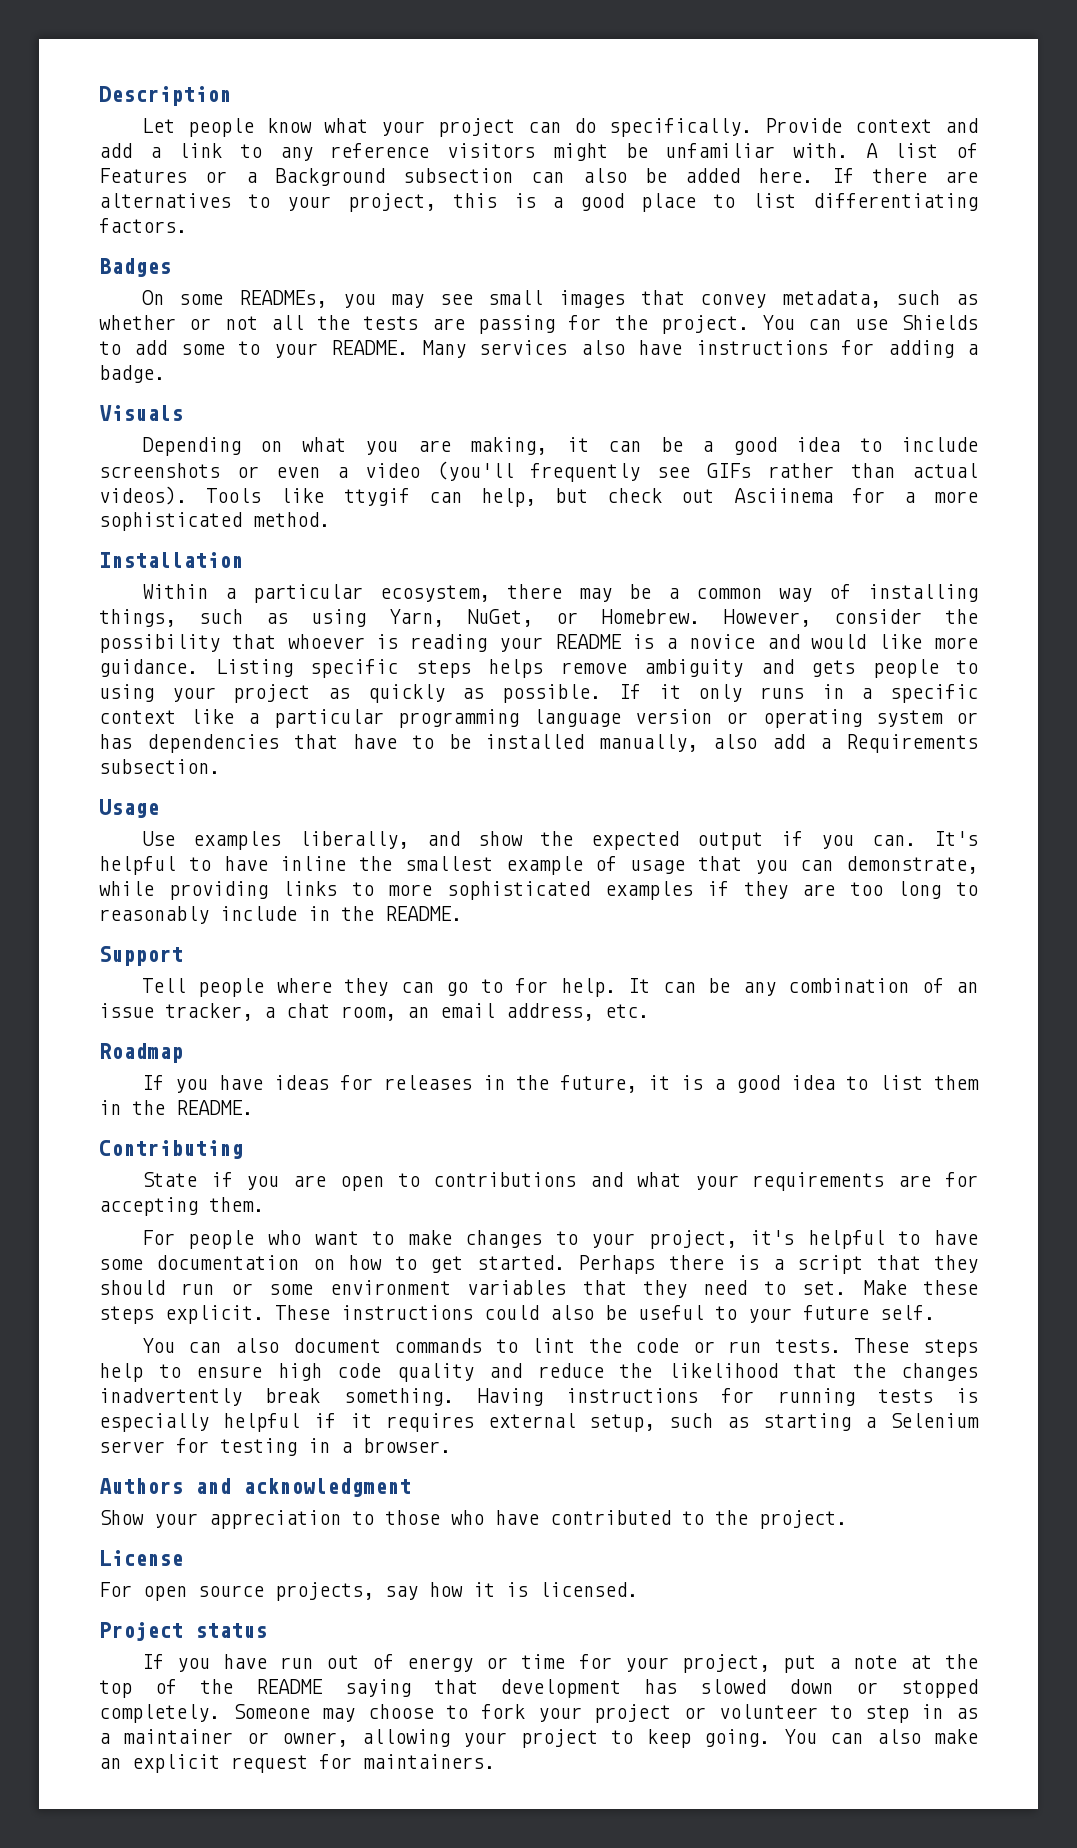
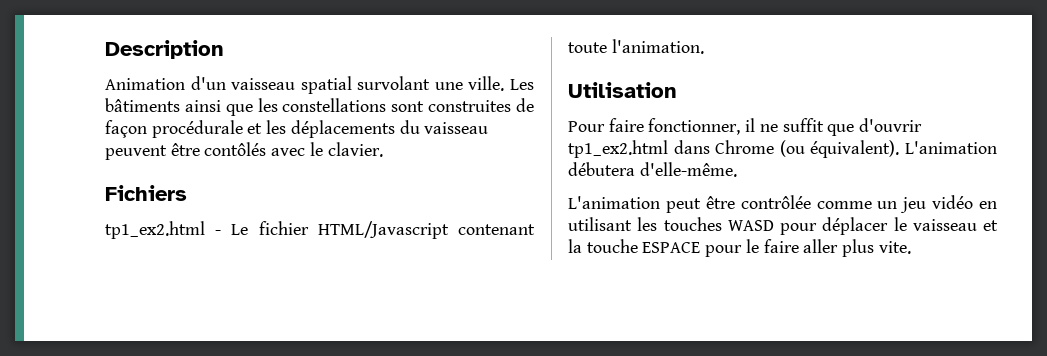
- Let people know what your project can do specifically. Provide context and add a link to any reference visitors might be unfamiliar with. A list of Features or a Background subsection can also be added here. If there are alternatives to your project, this is a good place to list differentiating factors.
- Badges
- On some READMEs, you may see small images that convey metadata, such as whether or not all the tests are passing for the project. You can use Shields to add some to your README. Many services also have instructions for adding a badge.
- Visuals
- Depending on what you are making, it can be a good idea to include screenshots or even a video (you'll frequently see GIFs rather than actual videos). Tools like ttygif can help, but check out Asciinema for a more sophisticated method.
- Installation
- Within a particular ecosystem, there may be a common way of installing things, such as using Yarn, NuGet, or Homebrew. However, consider the possibility that whoever is reading your README is a novice and would like more guidance. Listing specific steps helps remove ambiguity and gets people to using your project as quickly as possible. If it only runs in a specific context like a particular programming language version or operating system or has dependencies that have to be installed manually, also add a Requirements subsection.
- Usage
- Use examples liberally, and show the expected output if you can. It's helpful to have inline the smallest example of usage that you can demonstrate, while providing links to more sophisticated examples if they are too long to reasonably include in the README.
- Support
- Tell people where they can go to for help. It can be any combination of an issue tracker, a chat room, an email address, etc.
- Roadmap
- If you have ideas for releases in the future, it is a good idea to list them in the README.
- Contributing
- State if you are open to contributions and what your requirements are for accepting them.
- For people who want to make changes to your project, it's helpful to have some documentation on how to get started. Perhaps there is a script that they should run or some environment variables that they need to set. Make these steps explicit. These instructions could also be useful to your future self.
- You can also document commands to lint the code or run tests. These steps help to ensure high code quality and reduce the likelihood that the changes inadvertently break something. Having instructions for running tests is especially helpful if it requires external setup, such as starting a Selenium server for testing in a browser.
- Authors and acknowledgment
- Show your appreciation to those who have contributed to the project.
- License
- For open source projects, say how it is licensed.
- Project status
- If you have run out of energy or time for your project, put a note at the top of the README saying that development has slowed down or stopped completely. Someone may choose to fork your project or volunteer to step in as a maintainer or owner, allowing your project to keep going. You can also make an explicit request for maintainers.
+ Animation d'un vaisseau spatial survolant une ville. Les bâtiments ainsi que les constellations sont construites de façon procédurale et les déplacements du vaisseau peuvent être contôlés avec le clavier.
+ Fichiers
+ tp1_ex2.html - Le fichier HTML/Javascript contenant toute l'animation.
+ Utilisation
+ Pour faire fonctionner, il ne suffit que d'ouvrir tp1_ex2.html dans Chrome (ou équivalent). L'animation débutera d'elle-même.
+ L'animation peut être contrôlée comme un jeu vidéo en utilisant les touches WASD pour déplacer le vaisseau et la touche ESPACE pour le faire aller plus vite.

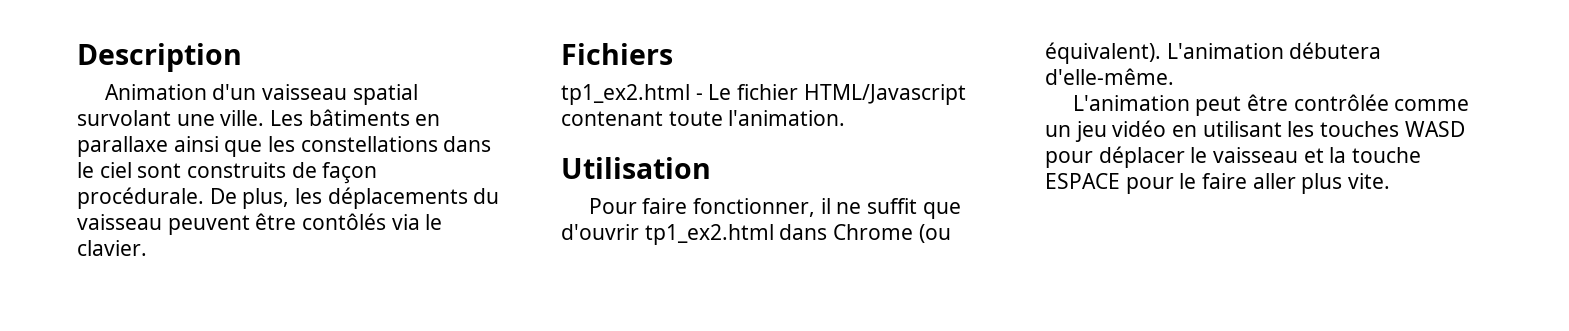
- Les bâtiments ainsi que les constellations sont construites de façon procédurale et les déplacements du vaisseau peuvent être contôlés avec le clavier.
+ Les bâtiments en parallaxe ainsi que les constellations dans le ciel sont construits de façon procédurale. De plus, les déplacements du vaisseau peuvent être contôlés via le clavier.

